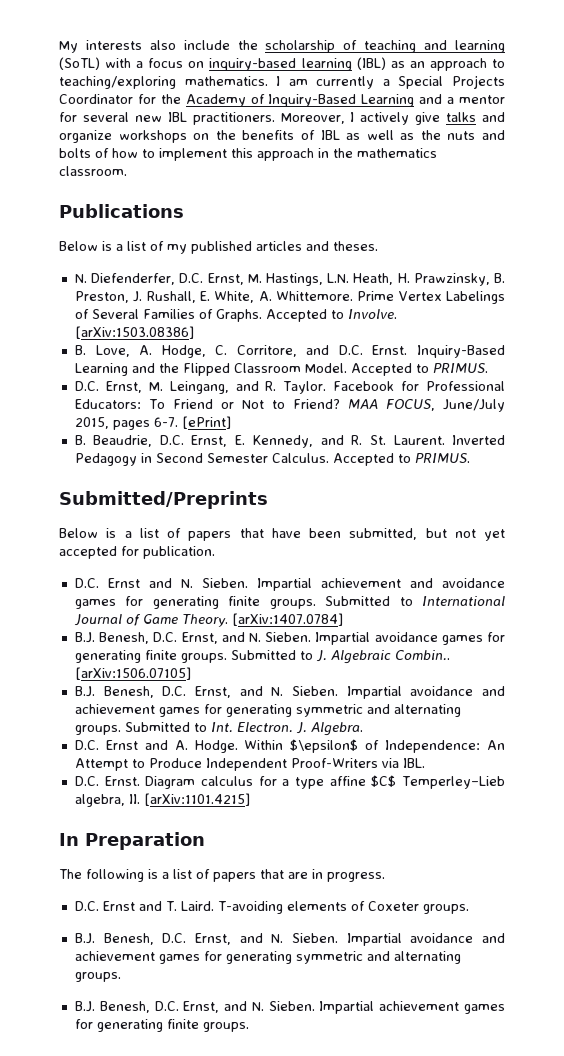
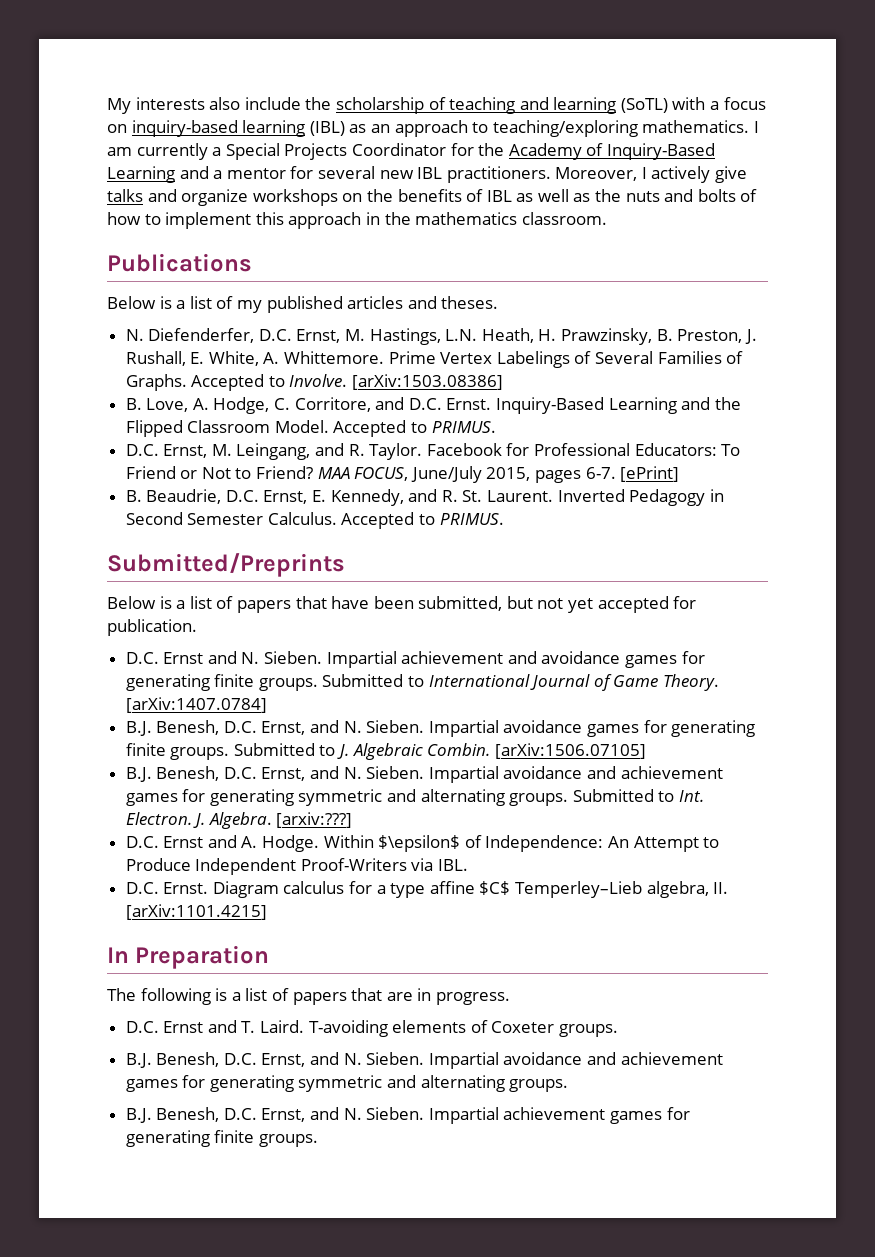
- Submitted to J. Algebraic Combin..
+ Submitted to J. Algebraic Combin.
+ [arxiv:???]

